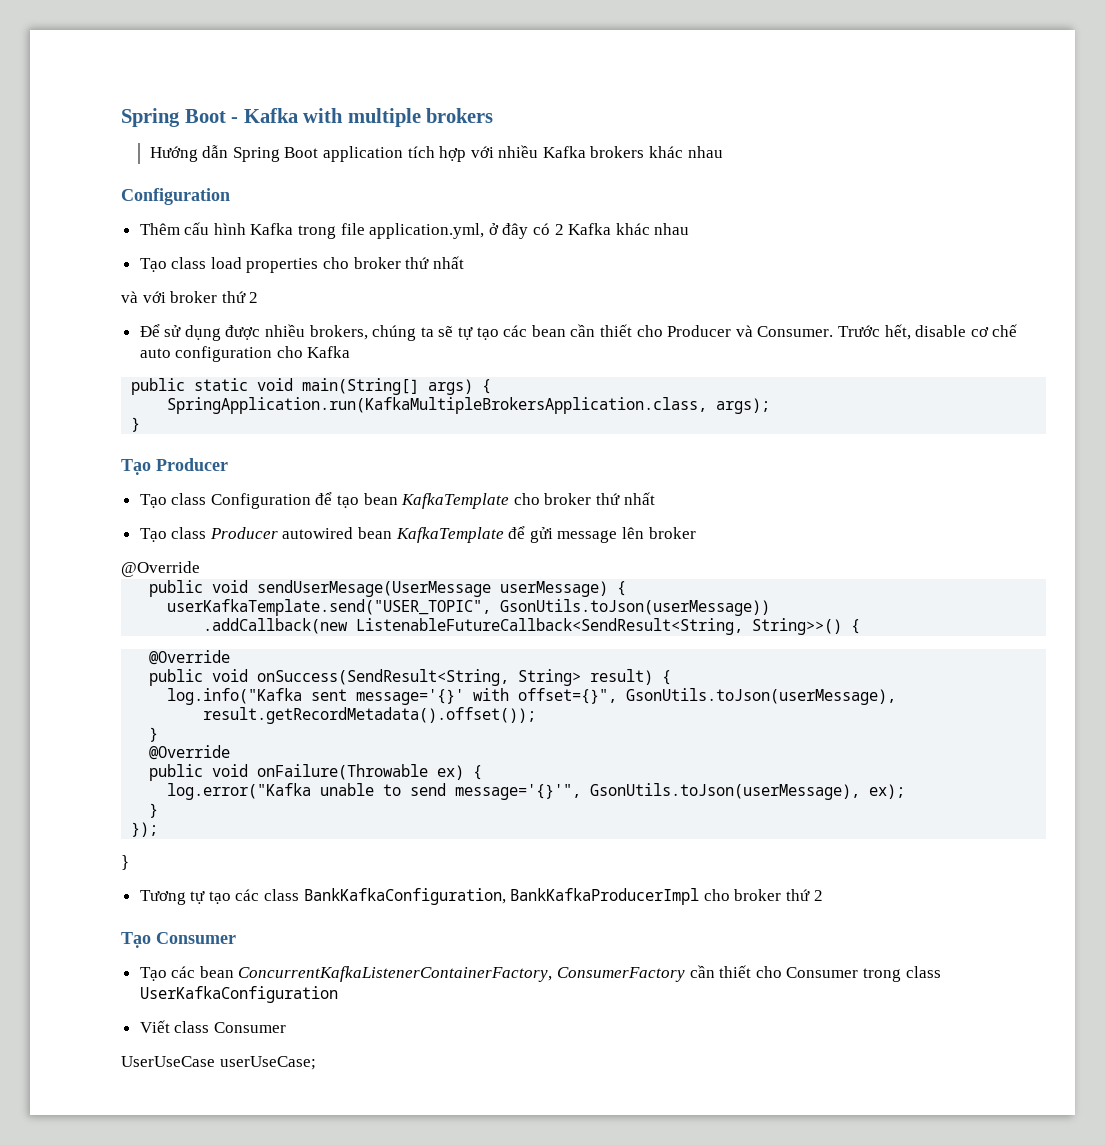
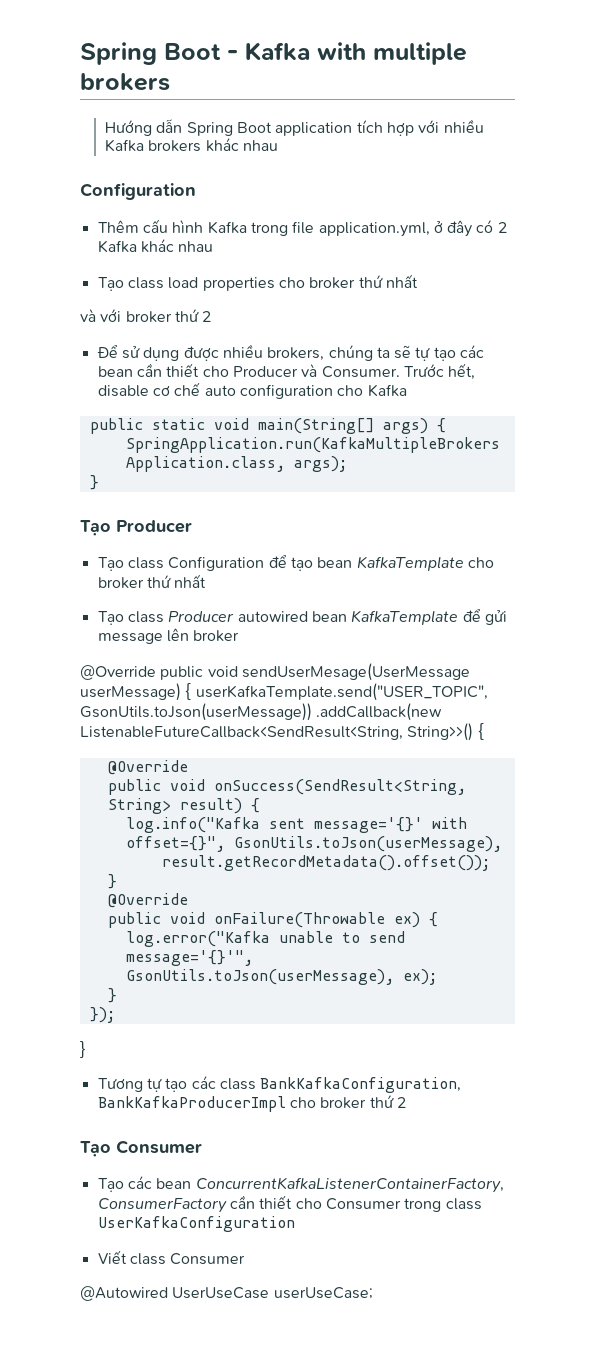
  Tạo class Producer autowired bean KafkaTemplate để gửi message lên broker
- @Override
- public void sendUserMesage(UserMessage userMessage) {
- userKafkaTemplate.send("USER_TOPIC", GsonUtils.toJson(userMessage))
- .addCallback(new ListenableFutureCallback<SendResult<String, String>>() {
+ @Override public void sendUserMesage(UserMessage userMessage) { userKafkaTemplate.send("USER_TOPIC", GsonUtils.toJson(userMessage)) .addCallback(new ListenableFutureCallback<SendResult<String, String>>() {
- UserUseCase userUseCase;
+ @Autowired UserUseCase userUseCase;

